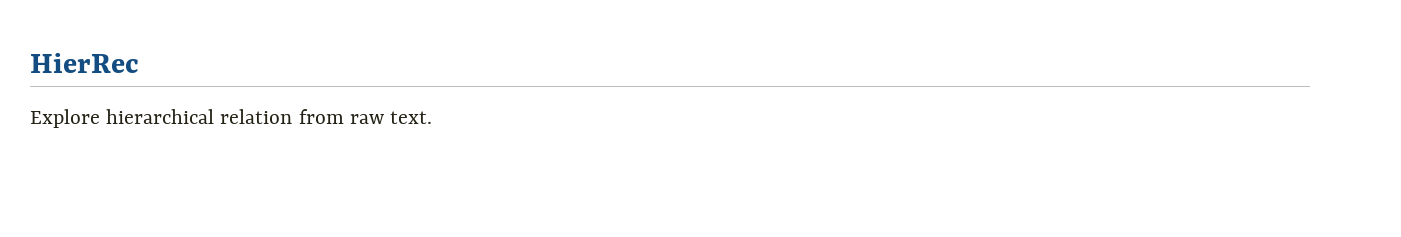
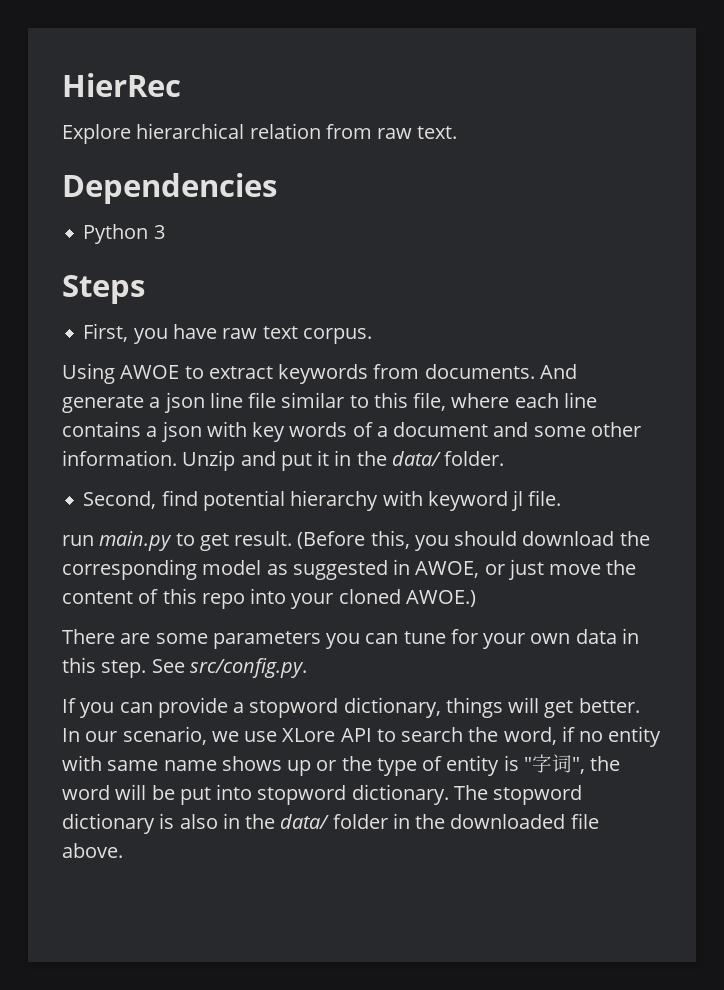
+ Dependencies
+ Python 3
+ Steps
+ First, you have raw text corpus.
+ Using AWOE to extract keywords from documents. And generate a json line file similar to this file, where each line contains a json with key words of a document and some other information. Unzip and put it in the data/ folder.
+ Second, find potential hierarchy with keyword jl file.
+ run main.py to get result. (Before this, you should download the corresponding model as suggested in AWOE, or just move the content of this repo into your cloned AWOE.)
+ There are some parameters you can tune for your own data in this step. See src/config.py.
+ If you can provide a stopword dictionary, things will get better. In our scenario, we use XLore API to search the word, if no entity with same name shows up or the type of entity is "字词", the word will be put into stopword dictionary. The stopword dictionary is also in the data/ folder in the downloaded file above.

